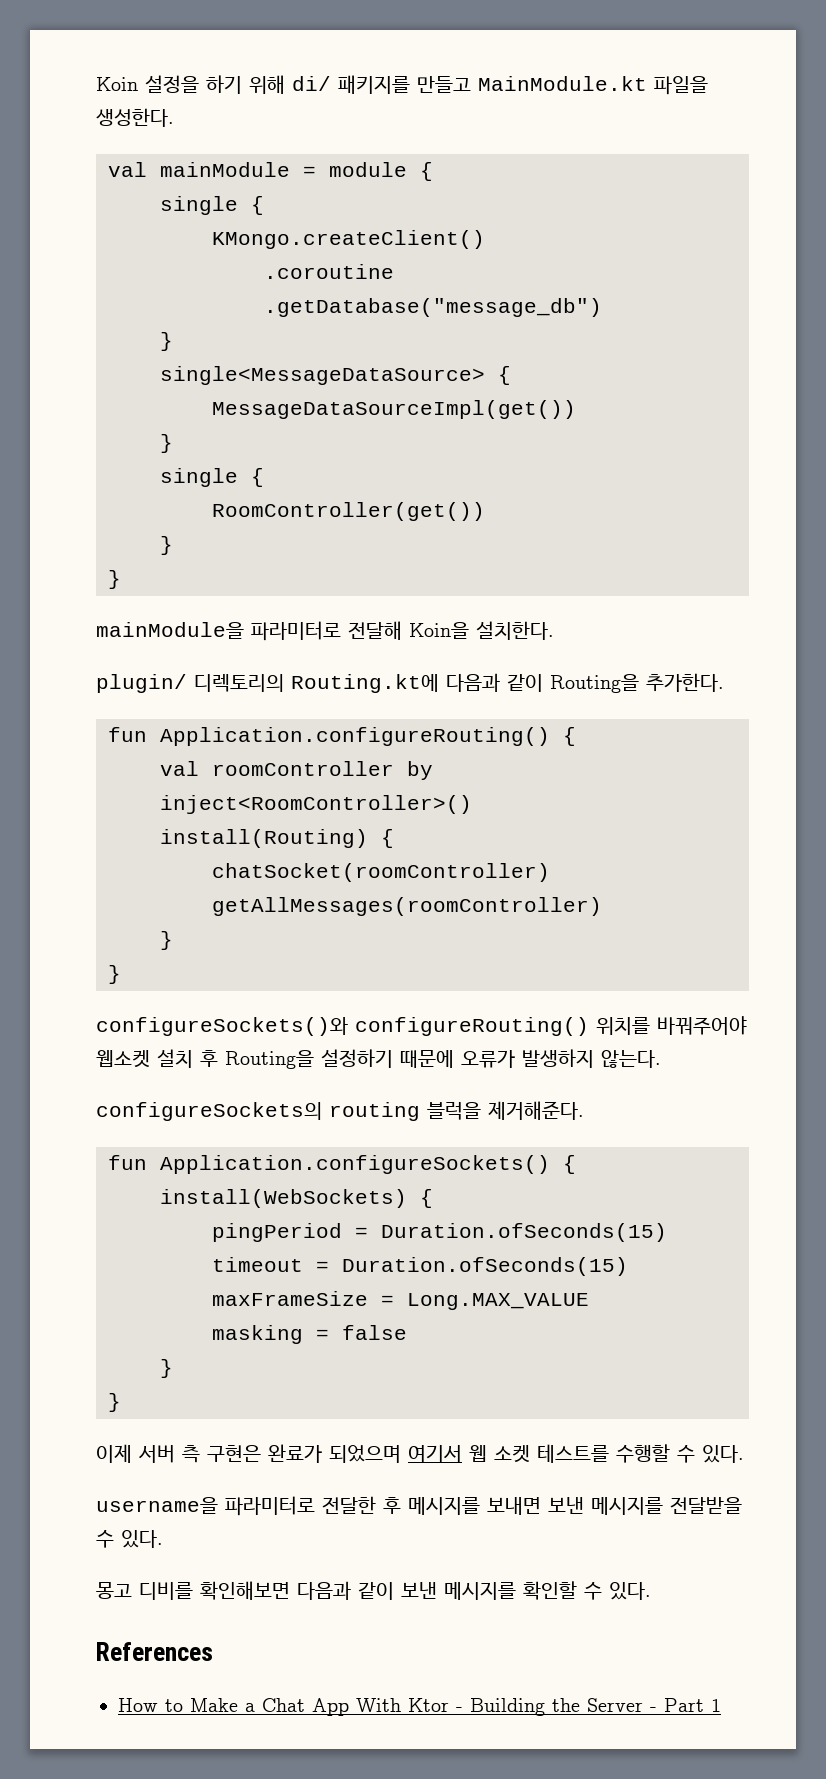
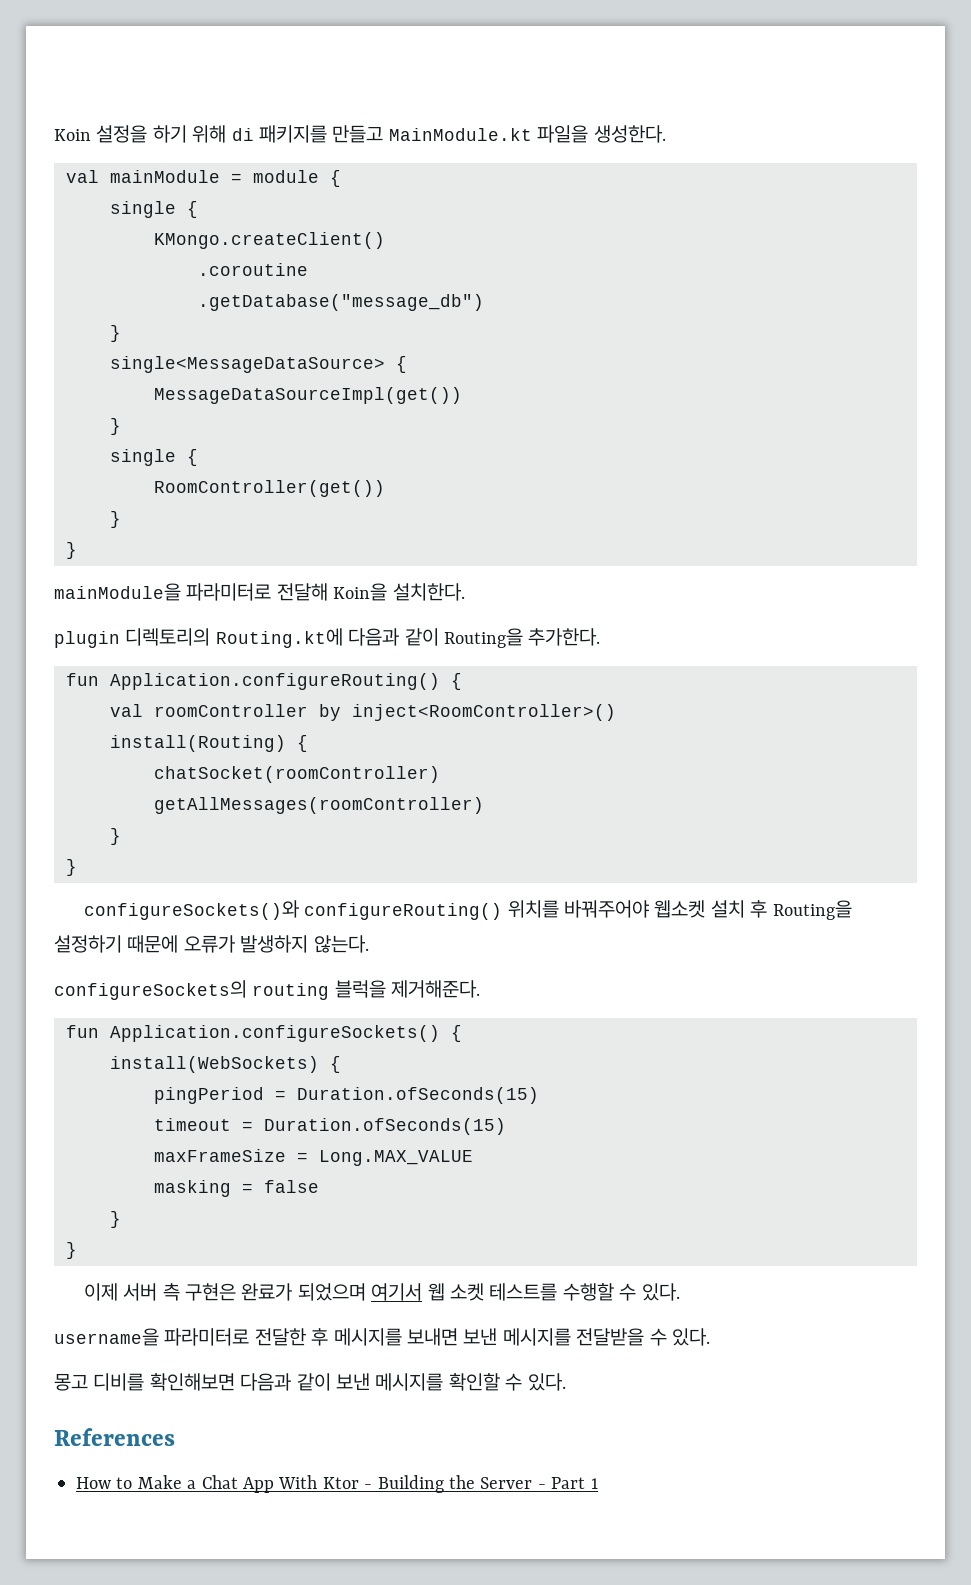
- Koin 설정을 하기 위해 di/ 패키지를 만들고 MainModule.kt 파일을 생성한다.
+ Koin 설정을 하기 위해 di 패키지를 만들고 MainModule.kt 파일을 생성한다.
- plugin/ 디렉토리의 Routing.kt에 다음과 같이 Routing을 추가한다.
+ plugin 디렉토리의 Routing.kt에 다음과 같이 Routing을 추가한다.

